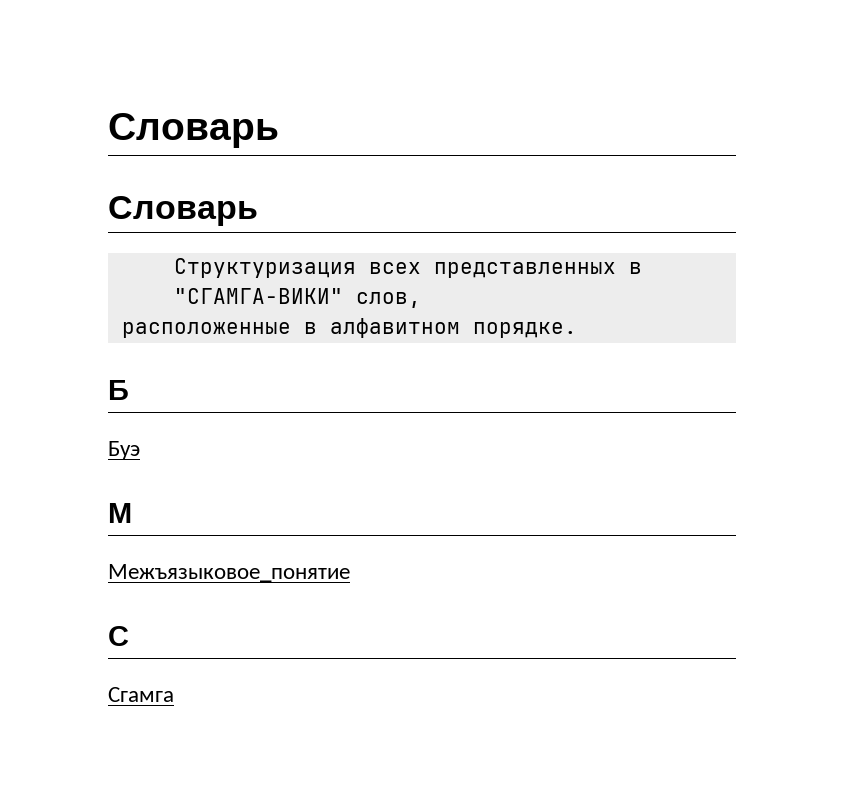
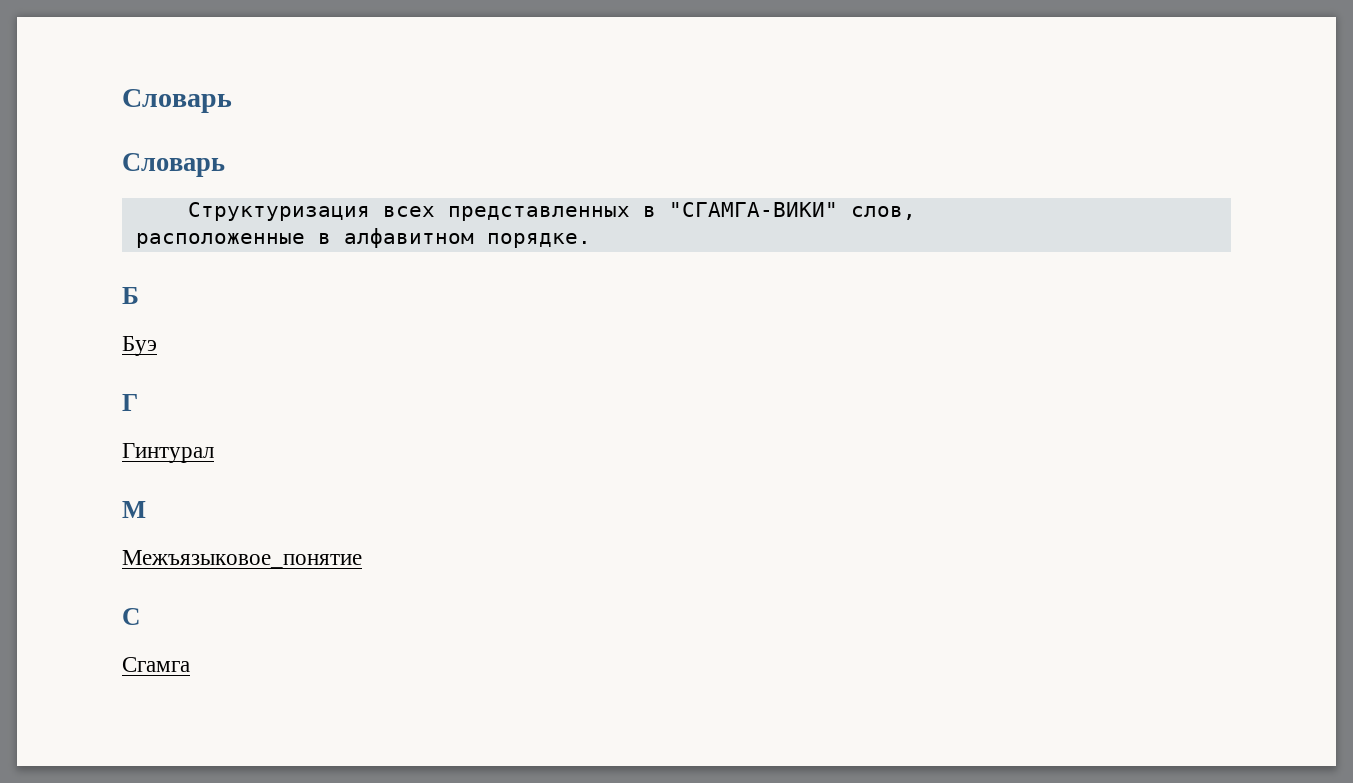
+ Г
+ Гинтурал

